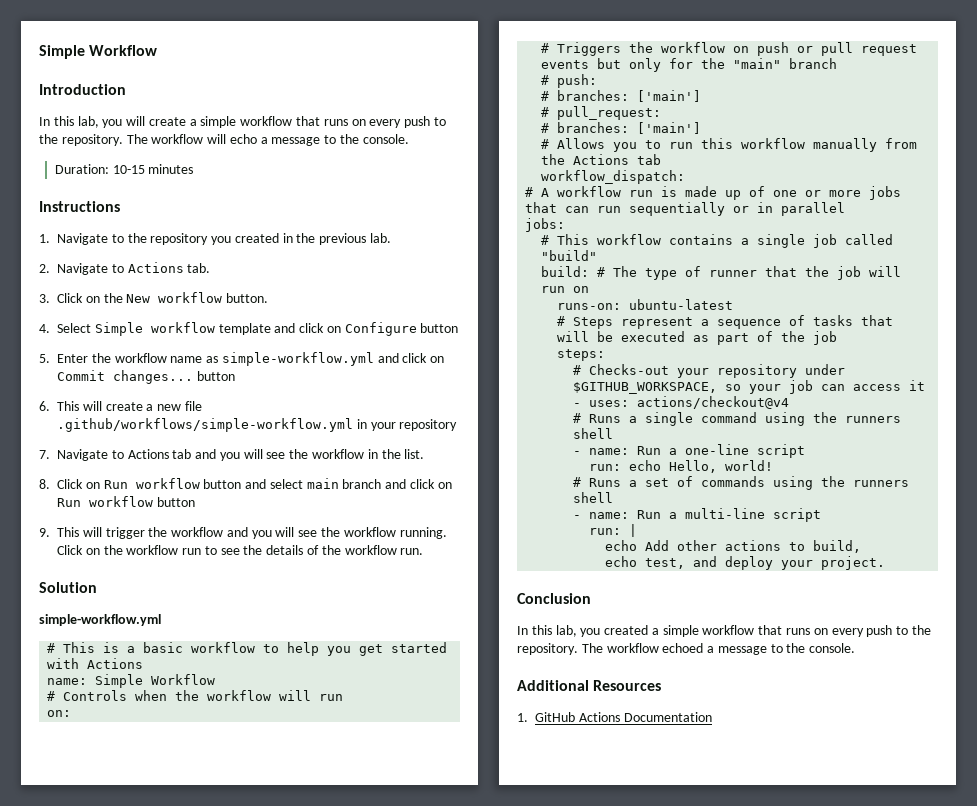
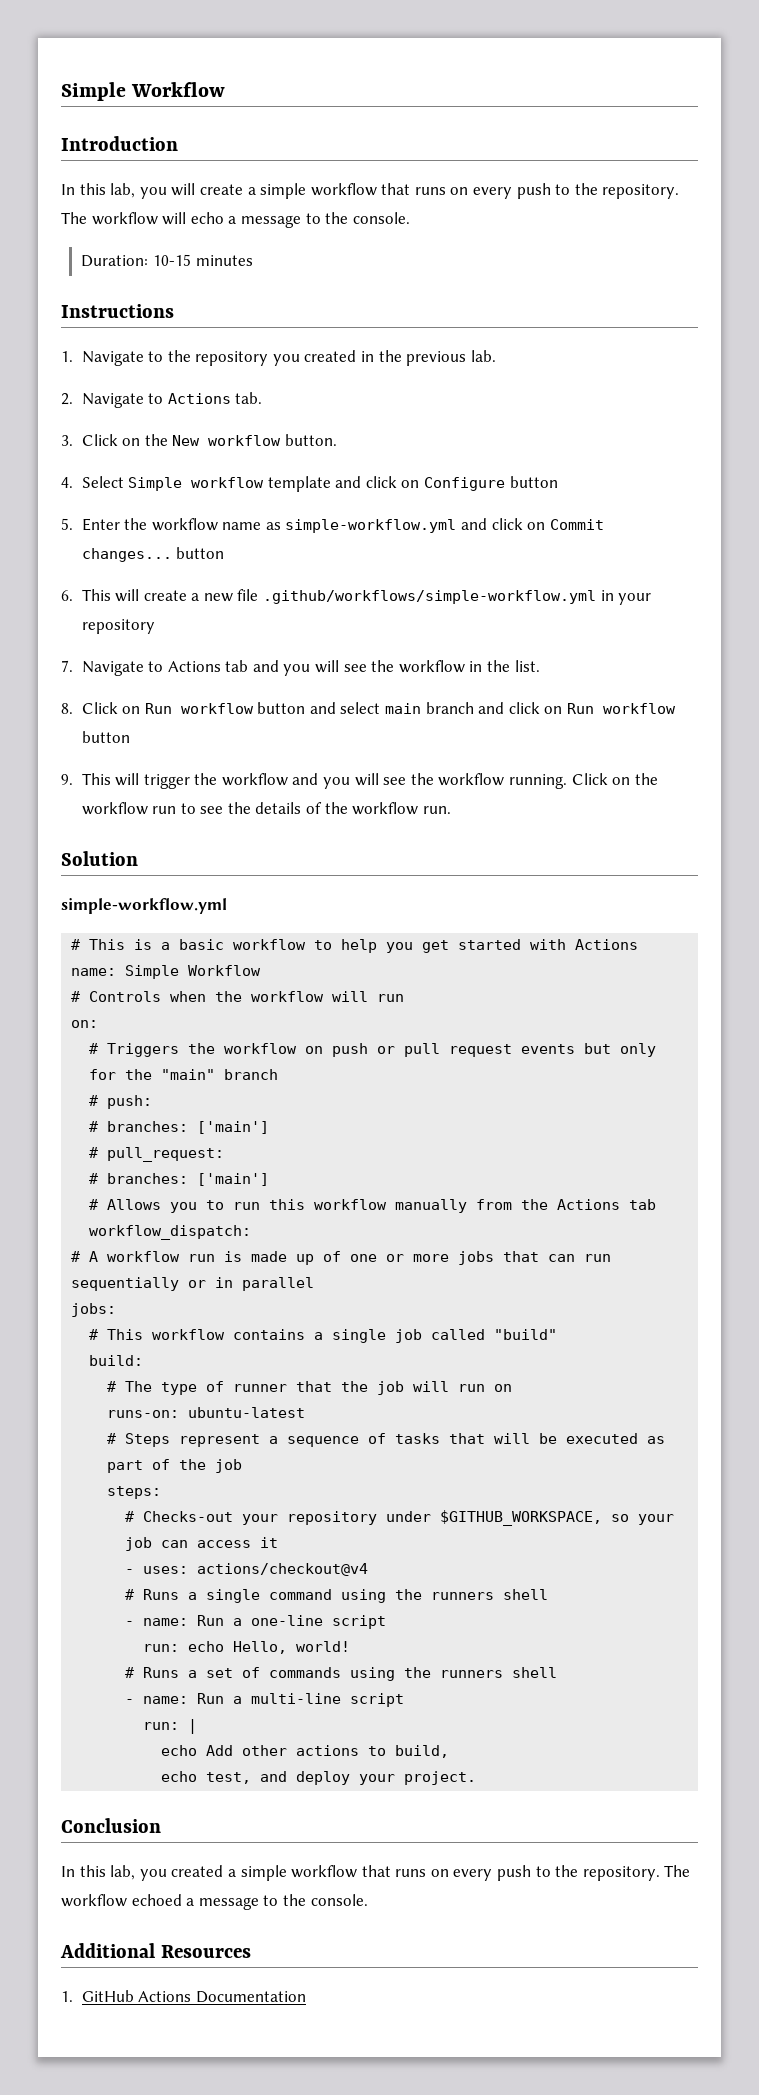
- build: # The type of runner that the job will run on
+ build:
+ # The type of runner that the job will run on

